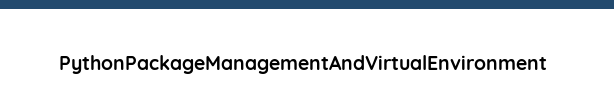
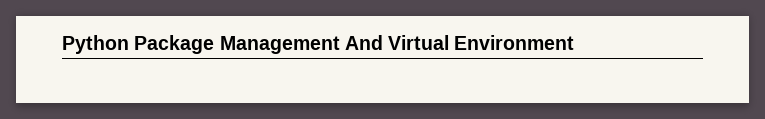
- PythonPackageManagementAndVirtualEnvironment
+ Python Package Management And Virtual Environment

